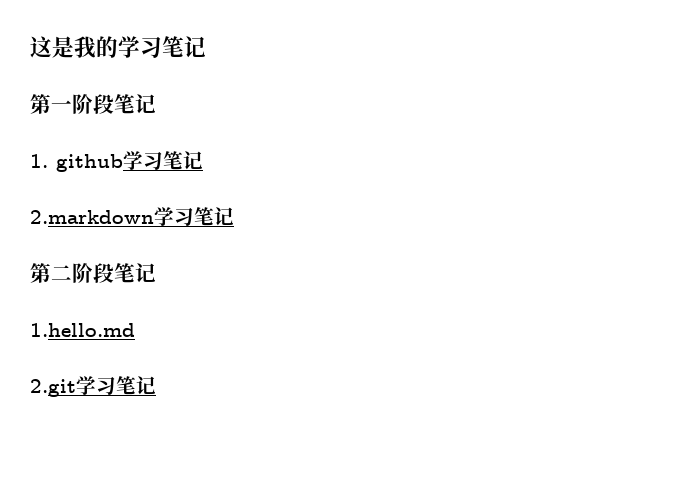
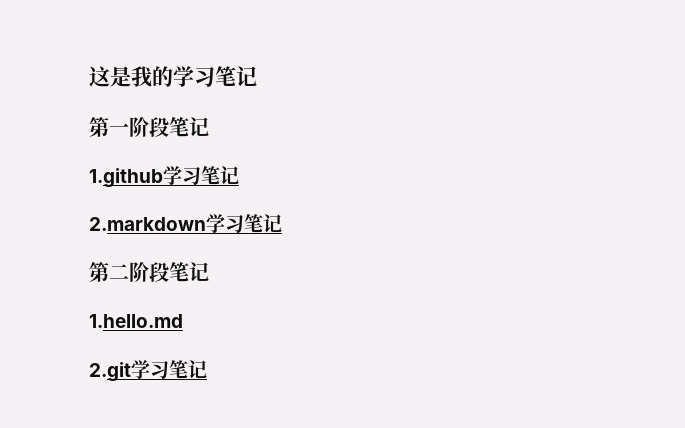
- 1. github学习笔记
+ 1.github学习笔记

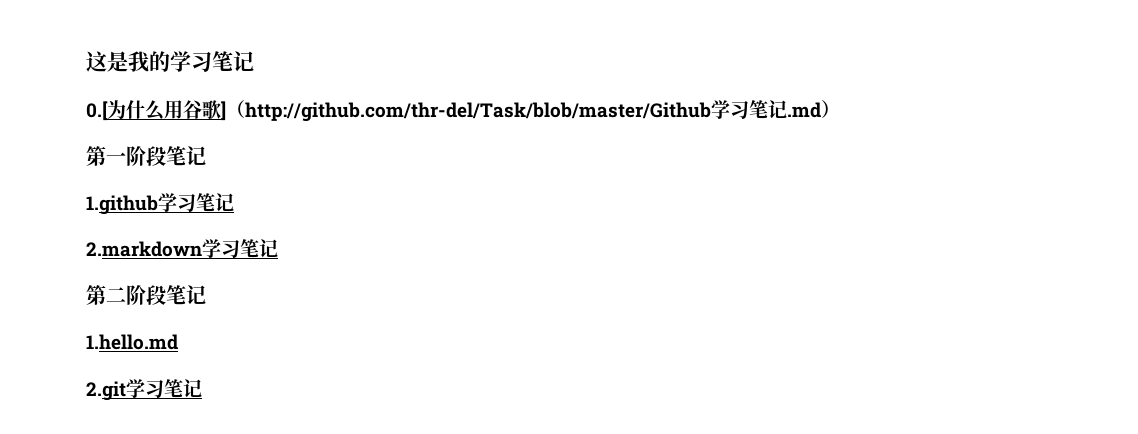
+ 0.[为什么用谷歌]（http://github.com/thr-del/Task/blob/master/Github学习笔记.md）

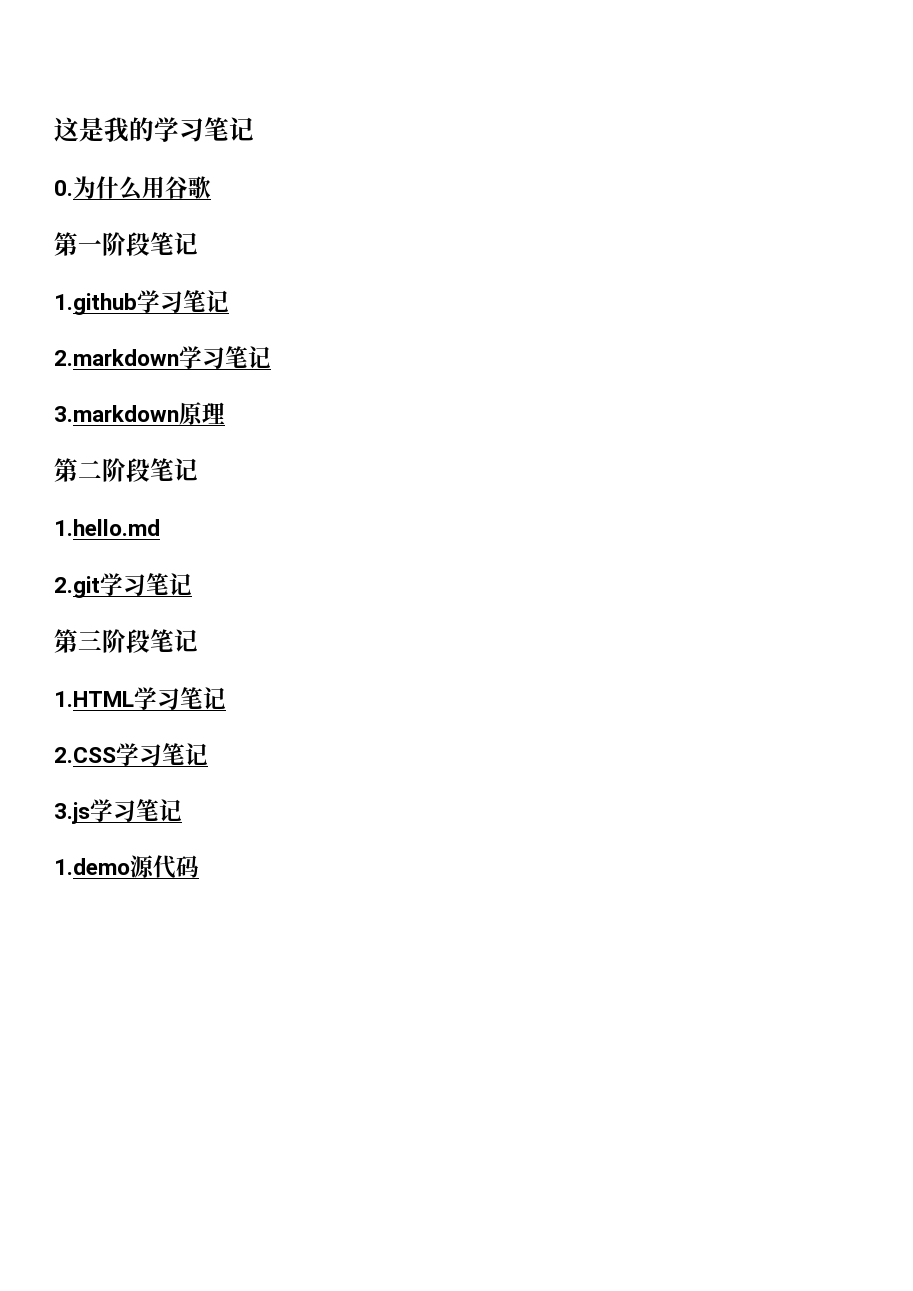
- 0.[为什么用谷歌]（http://github.com/thr-del/Task/blob/master/Github学习笔记.md）
+ 0.为什么用谷歌
+ 3.markdown原理
+ 第三阶段笔记
+ 1.HTML学习笔记
+ 2.CSS学习笔记
+ 3.js学习笔记
+ 1.demo源代码

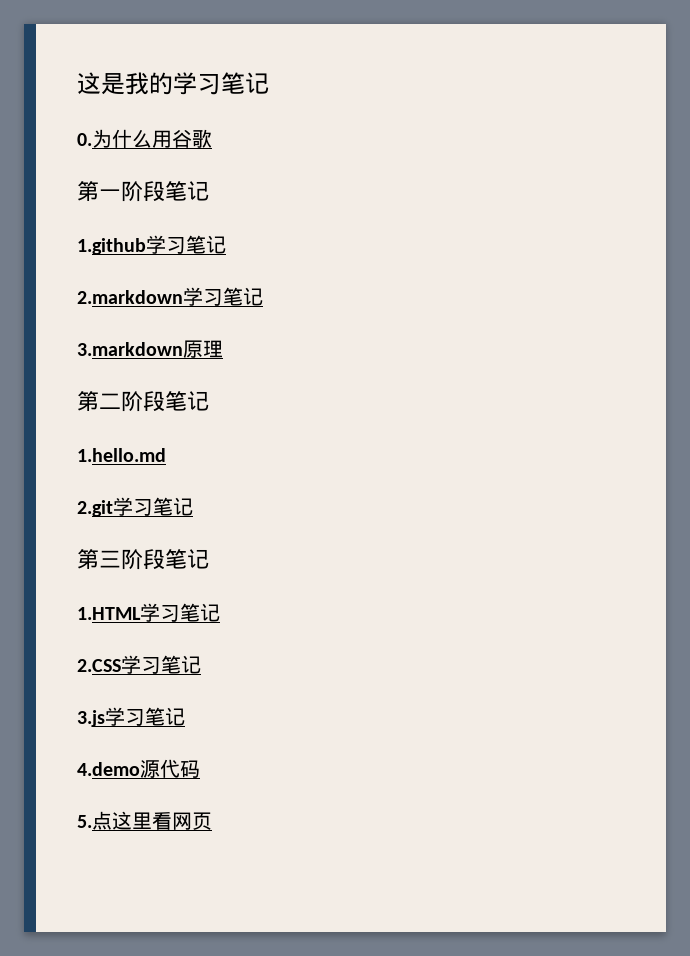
- 1.demo源代码
+ 4.demo源代码
+ 5.点这里看网页

